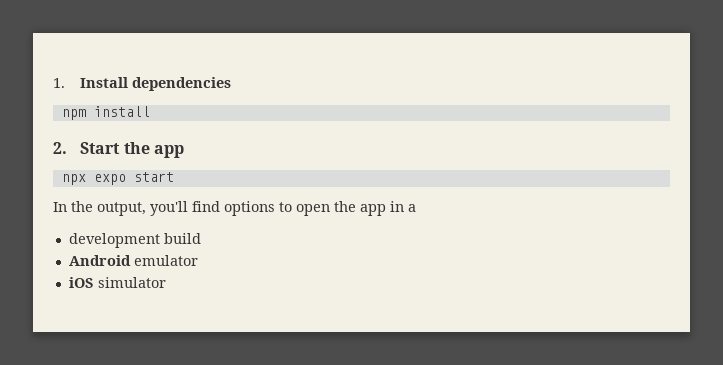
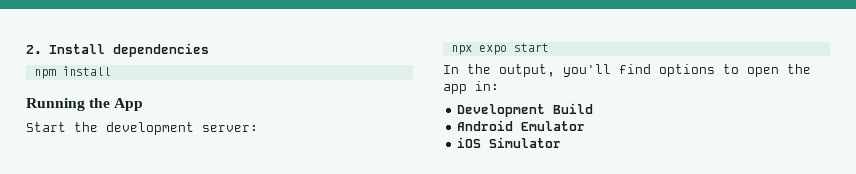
- 1. Install dependencies
+ 2. Install dependencies
- 2. Start the app
+ Running the App
+ Start the development server:
- In the output, you'll find options to open the app in a
- development build
+ In the output, you'll find options to open the app in:
+ Development Build
- Android emulator
+ Android Emulator
- iOS simulator
+ iOS Simulator

